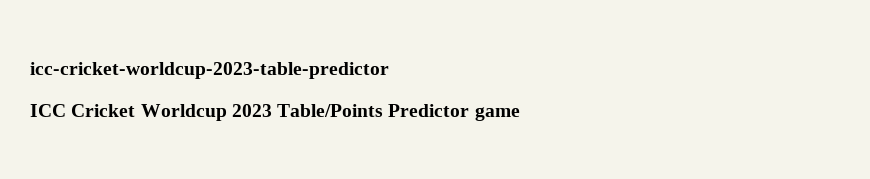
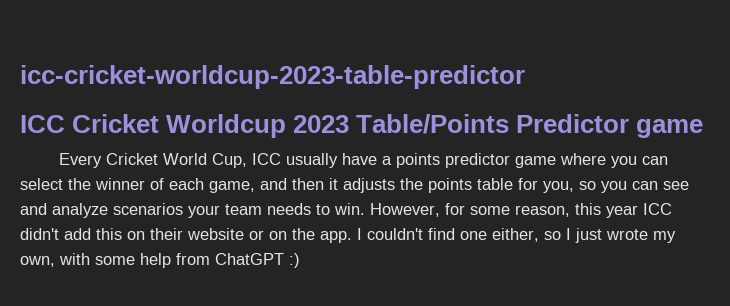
+ Every Cricket World Cup, ICC usually have a points predictor game where you can select the winner of each game, and then it adjusts the points table for you, so you can see and analyze scenarios your team needs to win. However, for some reason, this year ICC didn't add this on their website or on the app. I couldn't find one either, so I just wrote my own, with some help from ChatGPT :)

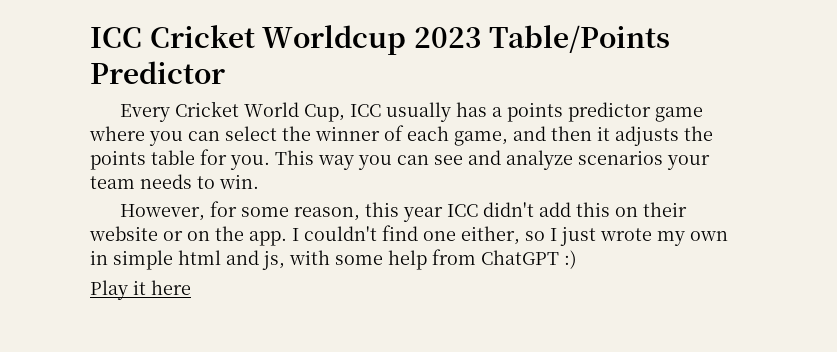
- icc-cricket-worldcup-2023-table-predictor
- ICC Cricket Worldcup 2023 Table/Points Predictor game
+ ICC Cricket Worldcup 2023 Table/Points Predictor
- Every Cricket World Cup, ICC usually have a points predictor game where you can select the winner of each game, and then it adjusts the points table for you, so you can see and analyze scenarios your team needs to win. However, for some reason, this year ICC didn't add this on their website or on the app.
+ Every Cricket World Cup, ICC usually has a points predictor game where you can select the winner of each game, and then it adjusts the points table for you. This way you can see and analyze scenarios your team needs to win.
+ However, for some reason, this year ICC didn't add this on their website or on the app.
- I couldn't find one either, so I just wrote my own, with some help from ChatGPT :)
+ I couldn't find one either, so I just wrote my own in simple html and js, with some help from ChatGPT :)
+ Play it here

